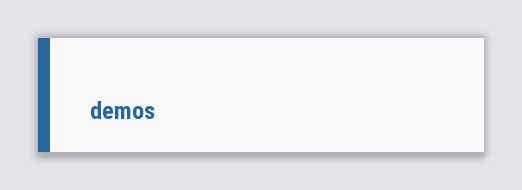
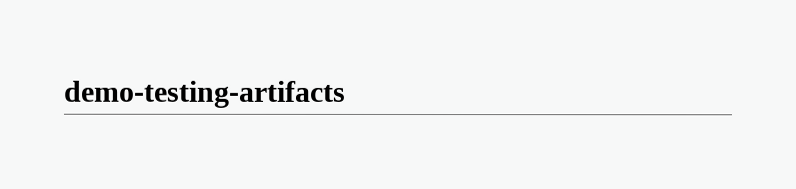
- demos
+ demo-testing-artifacts

